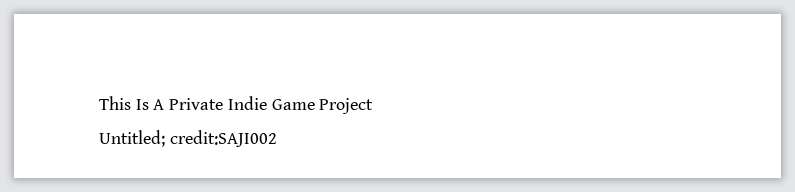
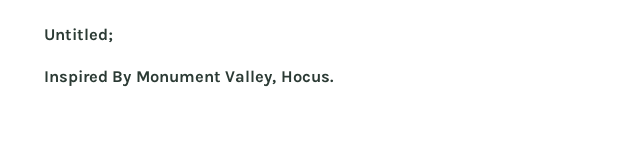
- This Is A Private Indie Game Project
- Untitled; credit:SAJI002
+ Untitled;
+ Inspired By Monument Valley, Hocus.

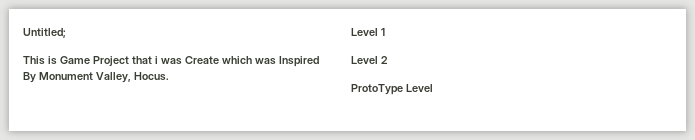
- Inspired By Monument Valley, Hocus.
+ This is Game Project that i was Create which was Inspired By Monument Valley, Hocus.
+ Level 1
+ Level 2
+ ProtoType Level

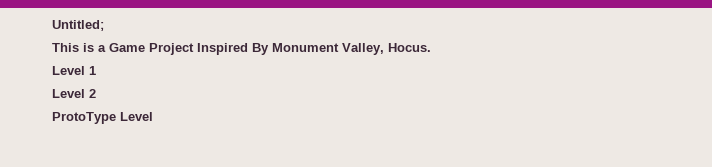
- This is Game Project that i was Create which was Inspired By Monument Valley, Hocus.
+ This is a Game Project Inspired By Monument Valley, Hocus.

